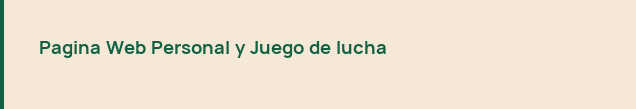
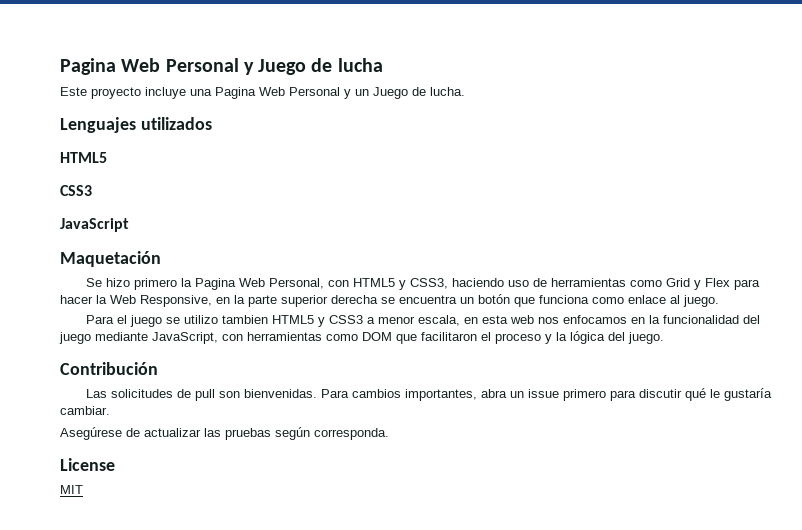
+ Este proyecto incluye una Pagina Web Personal y un Juego de lucha.
+ Lenguajes utilizados
+ HTML5
+ CSS3
+ JavaScript
+ Maquetación
+ Se hizo primero la Pagina Web Personal, con HTML5 y CSS3, haciendo uso de herramientas como Grid y Flex para hacer la Web Responsive, en la parte superior derecha se encuentra un botón que funciona como enlace al juego.
+ Para el juego se utilizo tambien HTML5 y CSS3 a menor escala, en esta web nos enfocamos en la funcionalidad del juego mediante JavaScript, con herramientas como DOM que facilitaron el proceso y la lógica del juego.
+ Contribución
+ Las solicitudes de pull son bienvenidas. Para cambios importantes, abra un issue primero para discutir qué le gustaría cambiar.
+ Asegúrese de actualizar las pruebas según corresponda.
+ License
+ MIT

